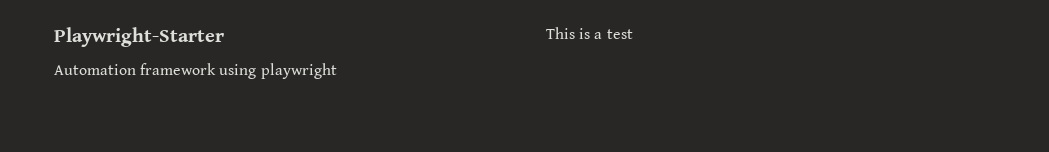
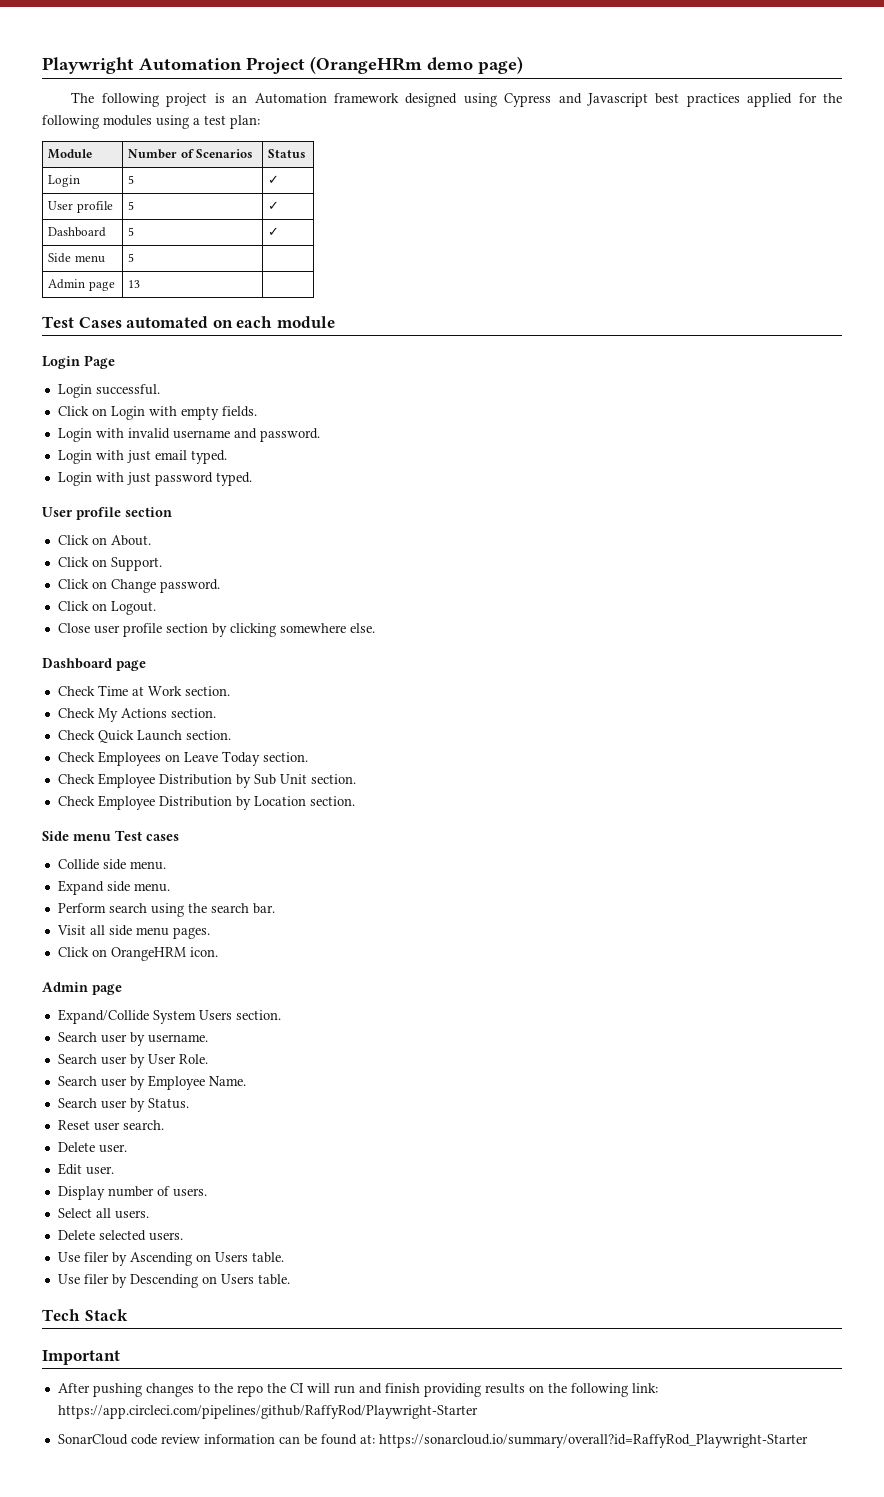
- Playwright-Starter
- Automation framework using playwright
- This is a test
+ Playwright Automation Project (OrangeHRm demo page)
+ The following project is an Automation framework designed using Cypress and Javascript best practices applied for the following modules using a test plan:
+ Module | Number of Scenarios | Status
+ Login | 5 | ✓
+ User profile | 5 | ✓
+ Dashboard | 5 | ✓
+ Side menu | 5 |
+ Admin page | 13 |
+ Test Cases automated on each module
+ Login Page
+ Login successful.
+ Click on Login with empty fields.
+ Login with invalid username and password.
+ Login with just email typed.
+ Login with just password typed.
+ User profile section
+ Click on About.
+ Click on Support.
+ Click on Change password.
+ Click on Logout.
+ Close user profile section by clicking somewhere else.
+ Dashboard page
+ Check Time at Work section.
+ Check My Actions section.
+ Check Quick Launch section.
+ Check Employees on Leave Today section.
+ Check Employee Distribution by Sub Unit section.
+ Check Employee Distribution by Location section.
+ Side menu Test cases
+ Collide side menu.
+ Expand side menu.
+ Perform search using the search bar.
+ Visit all side menu pages.
+ Click on OrangeHRM icon.
+ Admin page
+ Expand/Collide System Users section.
+ Search user by username.
+ Search user by User Role.
+ Search user by Employee Name.
+ Search user by Status.
+ Reset user search.
+ Delete user.
+ Edit user.
+ Display number of users.
+ Select all users.
+ Delete selected users.
+ Use filer by Ascending on Users table.
+ Use filer by Descending on Users table.
+ Tech Stack
+ Important
+ After pushing changes to the repo the CI will run and finish providing results on the following link: https://app.circleci.com/pipelines/github/RaffyRod/Playwright-Starter
+ SonarCloud code review information can be found at: https://sonarcloud.io/summary/overall?id=RaffyRod_Playwright-Starter

